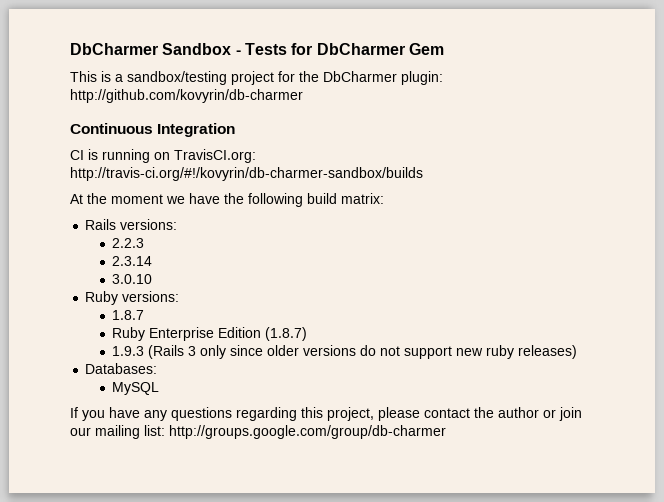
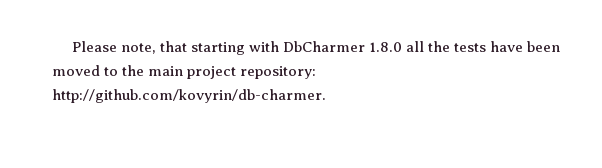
- DbCharmer Sandbox - Tests for DbCharmer Gem
- This is a sandbox/testing project for the DbCharmer plugin: http://github.com/kovyrin/db-charmer
- Continuous Integration
- CI is running on TravisCI.org: http://travis-ci.org/#!/kovyrin/db-charmer-sandbox/builds
- At the moment we have the following build matrix:
- Rails versions:
- 2.2.3
- 2.3.14
- 3.0.10
- Ruby versions:
- 1.8.7
- Ruby Enterprise Edition (1.8.7)
- 1.9.3 (Rails 3 only since older versions do not support new ruby releases)
- Databases:
- MySQL
- If you have any questions regarding this project, please contact the author or join our mailing list: http://groups.google.com/group/db-charmer
+ Please note, that starting with DbCharmer 1.8.0 all the tests have been moved to the main project repository: http://github.com/kovyrin/db-charmer.

